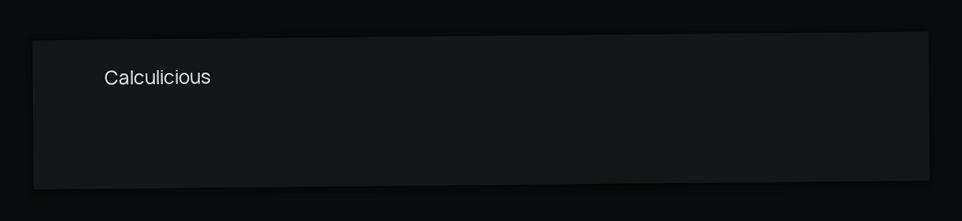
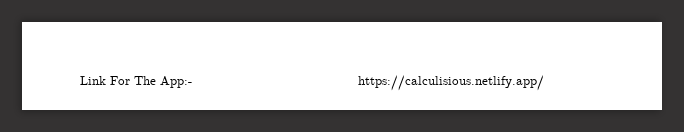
- Calculicious
+ Link For The App:- https://calculisious.netlify.app/

